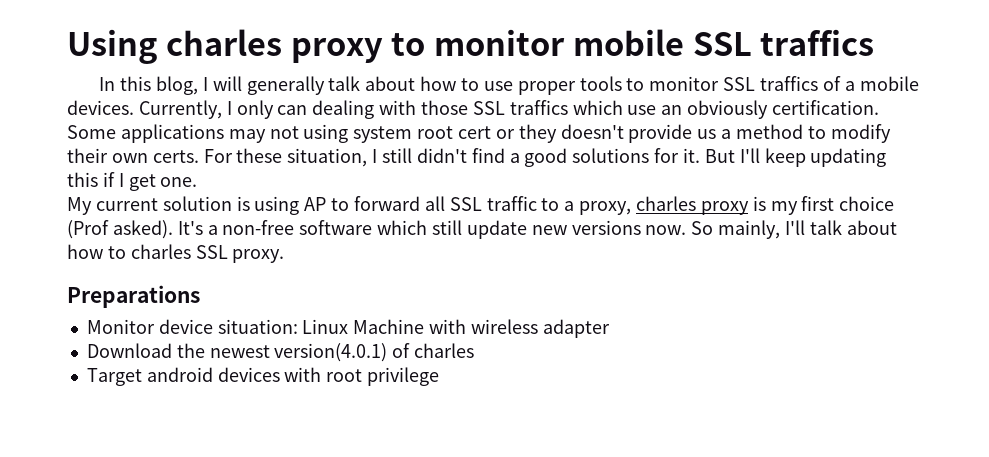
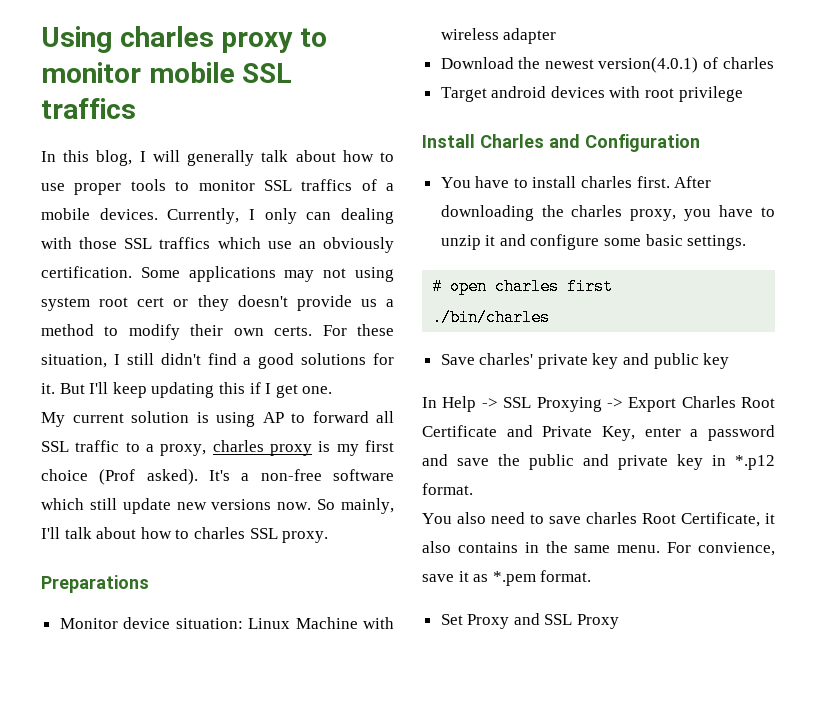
+ Install Charles and Configuration
+ You have to install charles first. After downloading the charles proxy, you have to unzip it and configure some basic settings.
+ # open charles first
+ ./bin/charles
+ Save charles' private key and public key
+ In Help -> SSL Proxying -> Export Charles Root Certificate and Private Key, enter a password and save the public and private key in *.p12 format.
+ You also need to save charles Root Certificate, it also contains in the same menu. For convience, save it as *.pem format.
+ Set Proxy and SSL Proxy

